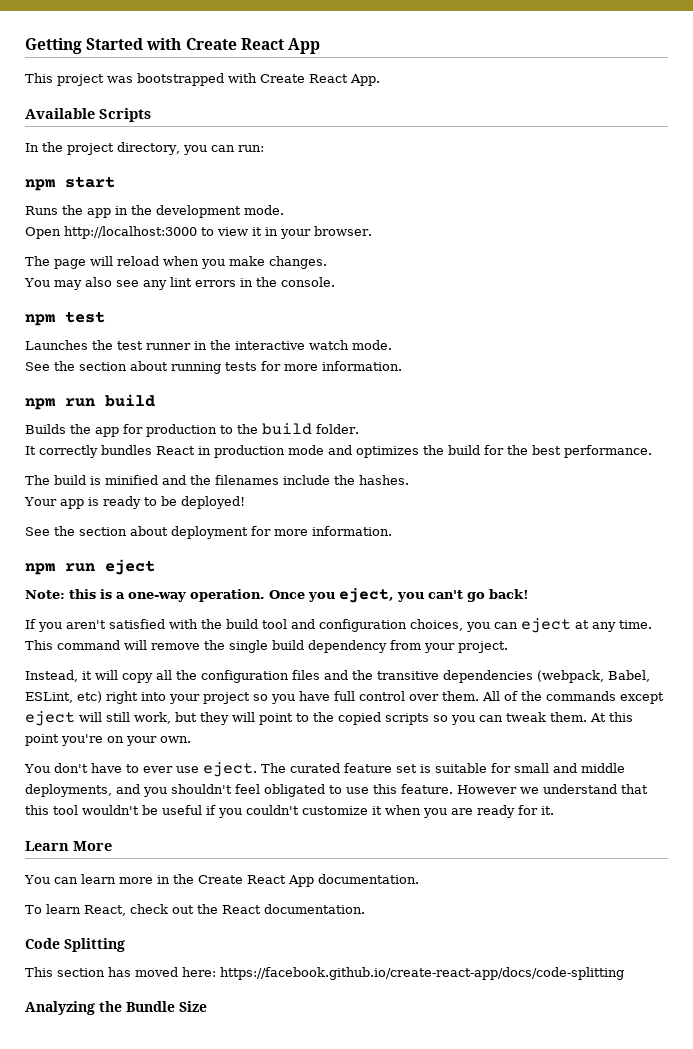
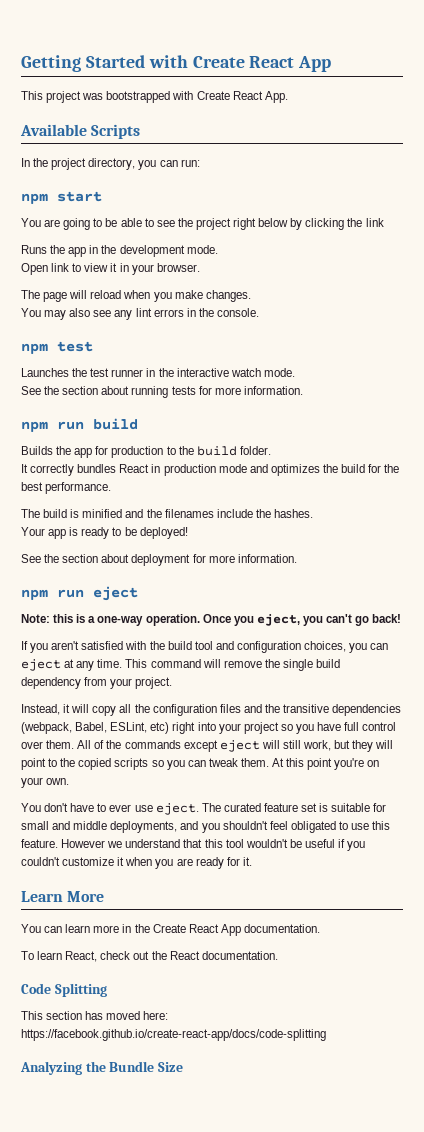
+ You are going to be able to see the project right below by clicking the link
- Open http://localhost:3000 to view it in your browser.
+ Open link to view it in your browser.

